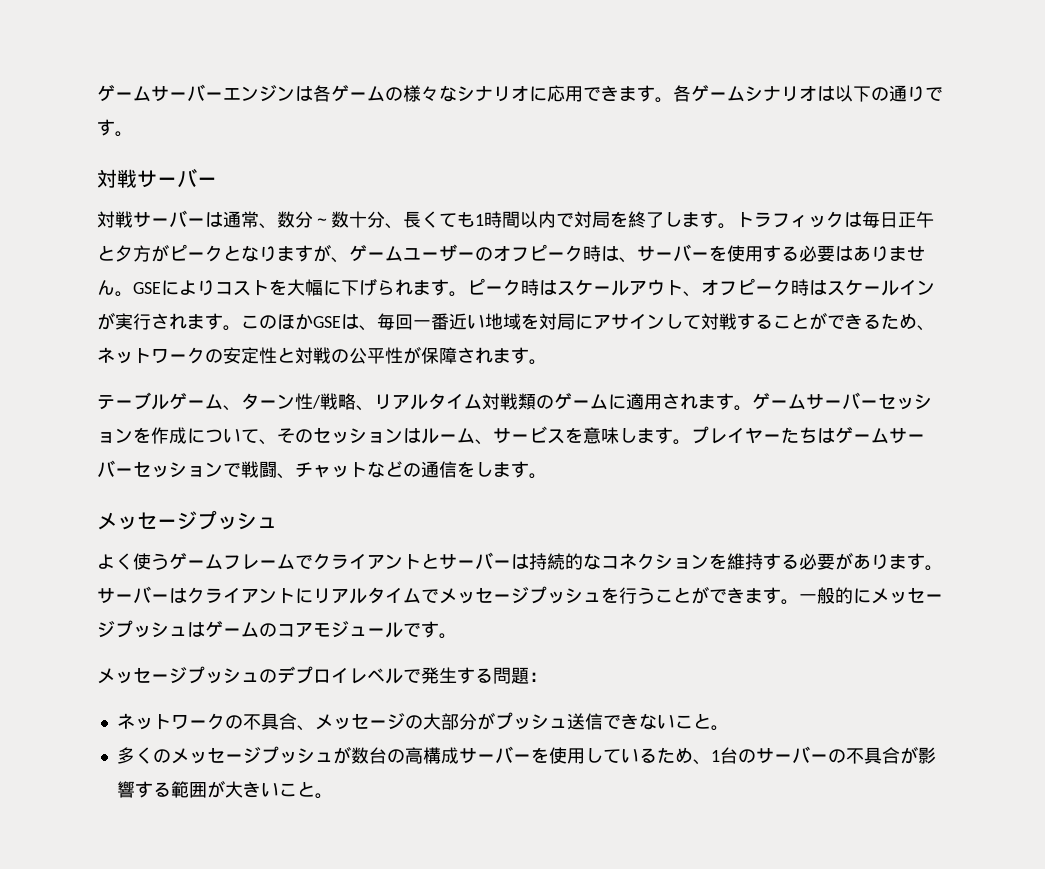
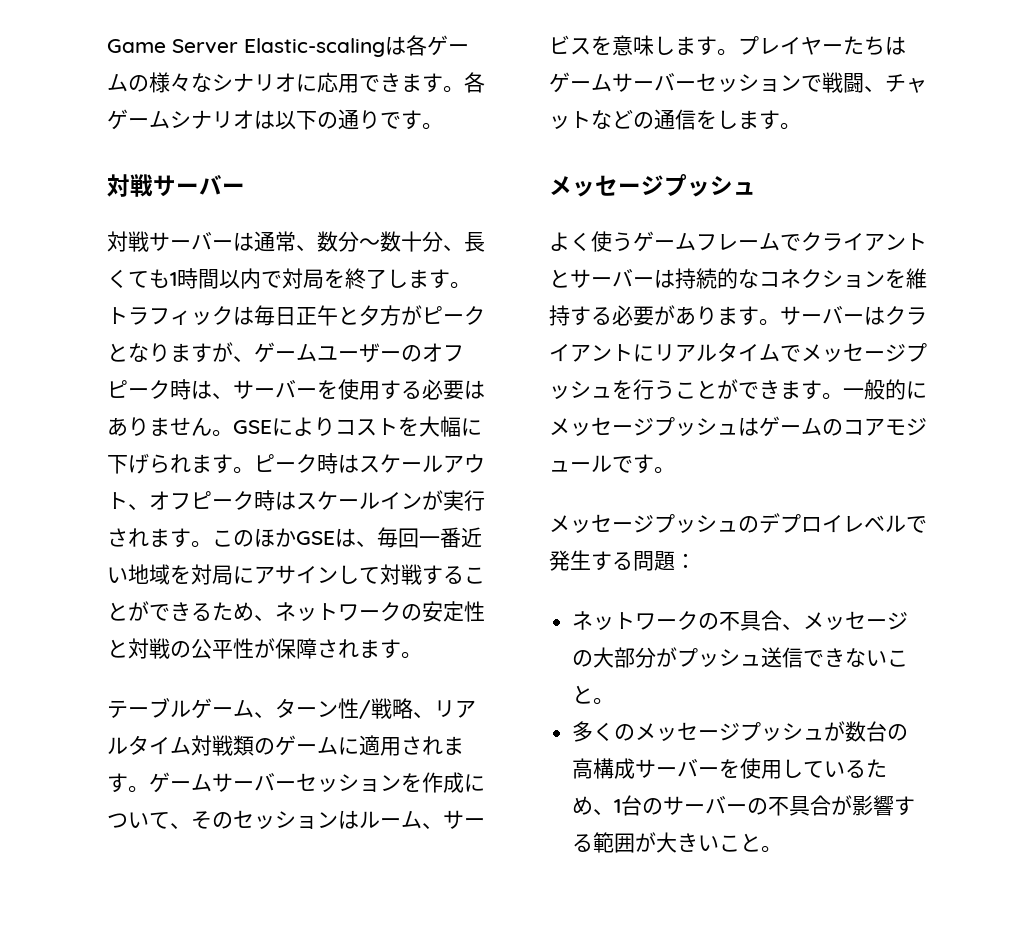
- ゲームサーバーエンジンは各ゲームの様々なシナリオに応用できます。
+ Game Server Elastic-scalingは各ゲームの様々なシナリオに応用できます。

